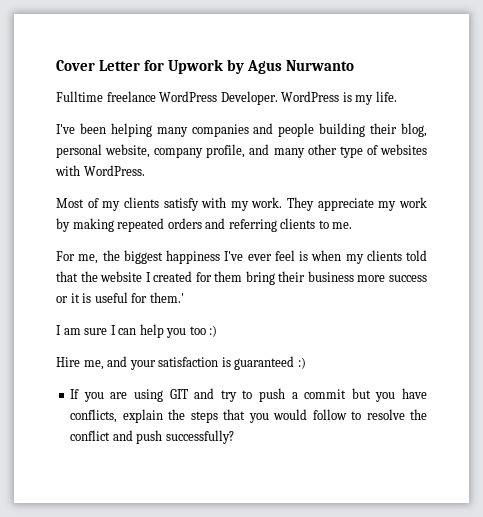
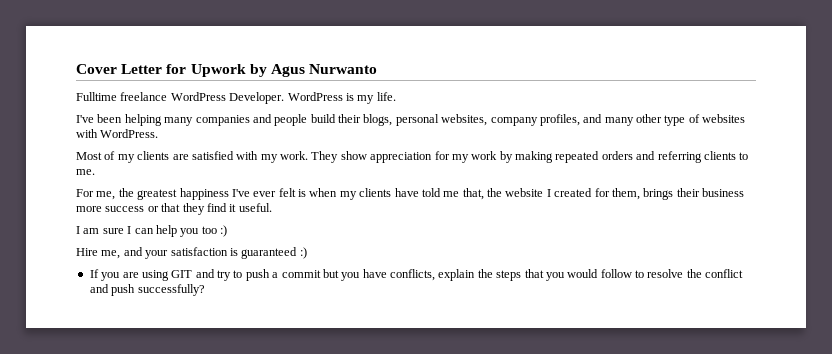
- I've been helping many companies and people building their blog, personal website, company profile, and many other type of websites with WordPress.
+ I've been helping many companies and people build their blogs, personal websites, company profiles, and many other type of websites with WordPress.
- Most of my clients satisfy with my work.
+ Most of my clients are satisfied with my work.
- They appreciate my work by making repeated orders and referring clients to me.
+ They show appreciation for my work by making repeated orders and referring clients to me.
- For me, the biggest happiness I've ever feel is when my clients told that the website I created for them bring their business more success or it is useful for them.'
+ For me, the greatest happiness I've ever felt is when my clients have told me that, the website I created for them, brings their business more success or that they find it useful.

